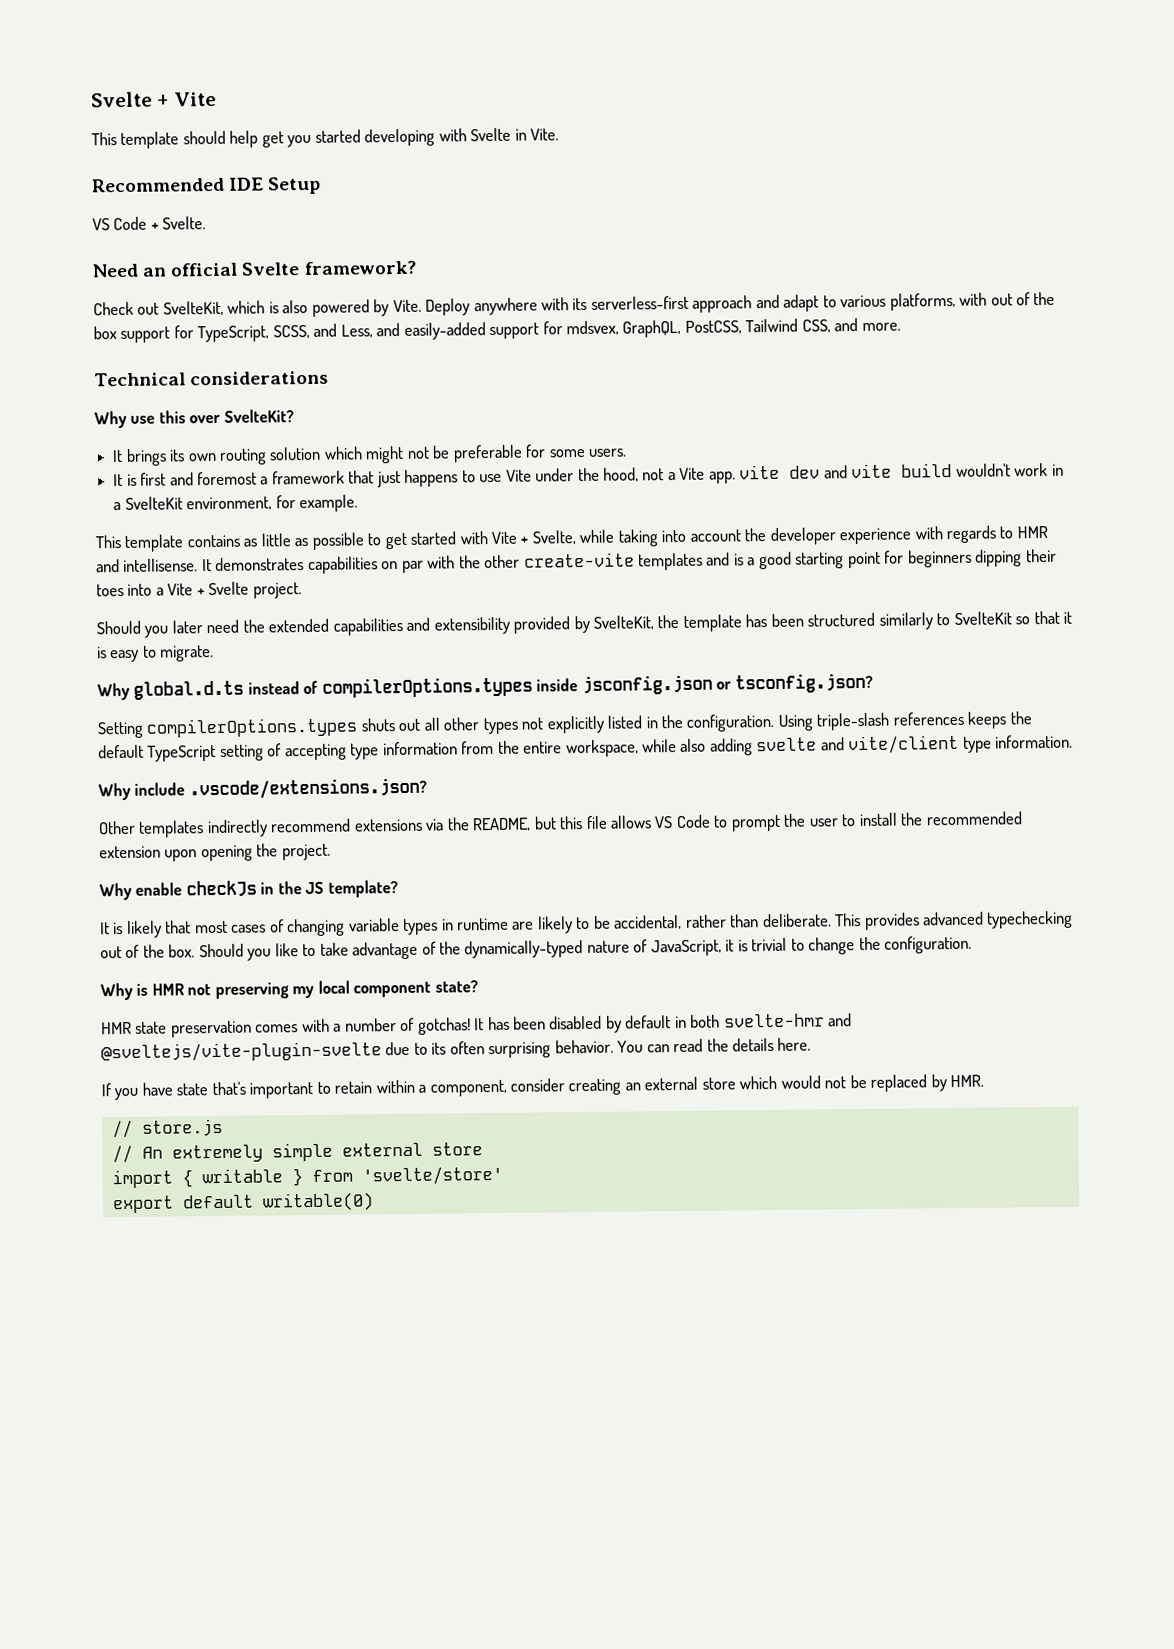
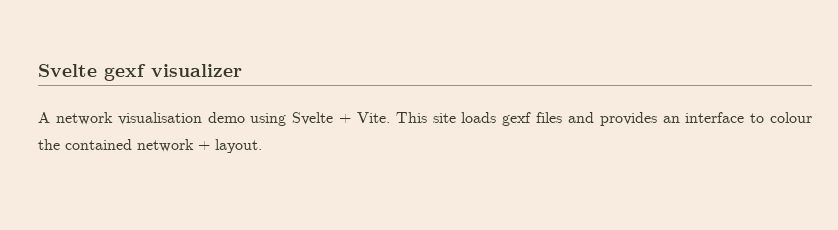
- Svelte + Vite
- This template should help get you started developing with Svelte in Vite.
- Recommended IDE Setup
- VS Code + Svelte.
- Need an official Svelte framework?
- Check out SvelteKit, which is also powered by Vite. Deploy anywhere with its serverless-first approach and adapt to various platforms, with out of the box support for TypeScript, SCSS, and Less, and easily-added support for mdsvex, GraphQL, PostCSS, Tailwind CSS, and more.
- Technical considerations
- Why use this over SvelteKit?
- It brings its own routing solution which might not be preferable for some users.
- It is first and foremost a framework that just happens to use Vite under the hood, not a Vite app. vite dev and vite build wouldn't work in a SvelteKit environment, for example.
- This template contains as little as possible to get started with Vite + Svelte, while taking into account the developer experience with regards to HMR and intellisense. It demonstrates capabilities on par with the other create-vite templates and is a good starting point for beginners dipping their toes into a Vite + Svelte project.
- Should you later need the extended capabilities and extensibility provided by SvelteKit, the template has been structured similarly to SvelteKit so that it is easy to migrate.
- Why global.d.ts instead of compilerOptions.types inside jsconfig.json or tsconfig.json?
- Setting compilerOptions.types shuts out all other types not explicitly listed in the configuration. Using triple-slash references keeps the default TypeScript setting of accepting type information from the entire workspace, while also adding svelte and vite/client type information.
- Why include .vscode/extensions.json?
- Other templates indirectly recommend extensions via the README, but this file allows VS Code to prompt the user to install the recommended extension upon opening the project.
- Why enable checkJs in the JS template?
- It is likely that most cases of changing variable types in runtime are likely to be accidental, rather than deliberate. This provides advanced typechecking out of the box. Should you like to take advantage of the dynamically-typed nature of JavaScript, it is trivial to change the configuration.
- Why is HMR not preserving my local component state?
- HMR state preservation comes with a number of gotchas! It has been disabled by default in both svelte-hmr and @sveltejs/vite-plugin-svelte due to its often surprising behavior. You can read the details here.
- If you have state that's important to retain within a component, consider creating an external store which would not be replaced by HMR.
- // store.js
- // An extremely simple external store
- import { writable } from 'svelte/store'
- export default writable(0)
+ Svelte gexf visualizer
+ A network visualisation demo using Svelte + Vite. This site loads gexf files and provides an interface to colour the contained network + layout.

